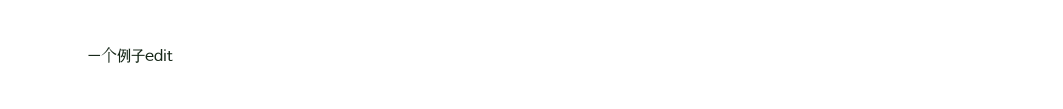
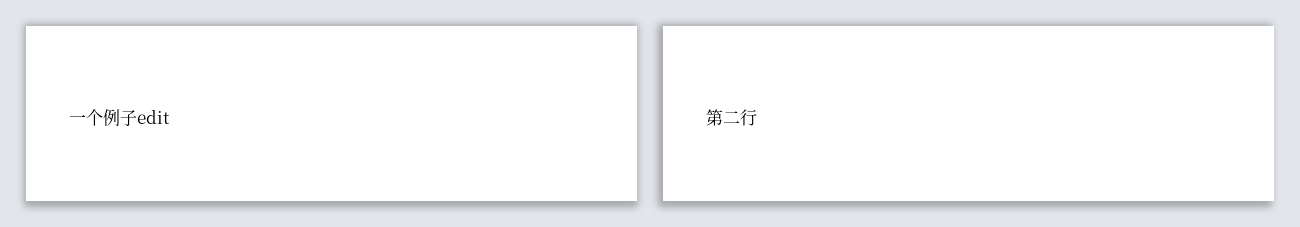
+ 第二行

